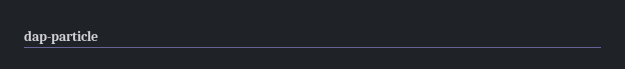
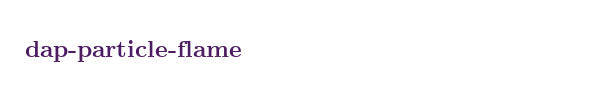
- dap-particle
+ dap-particle-flame

